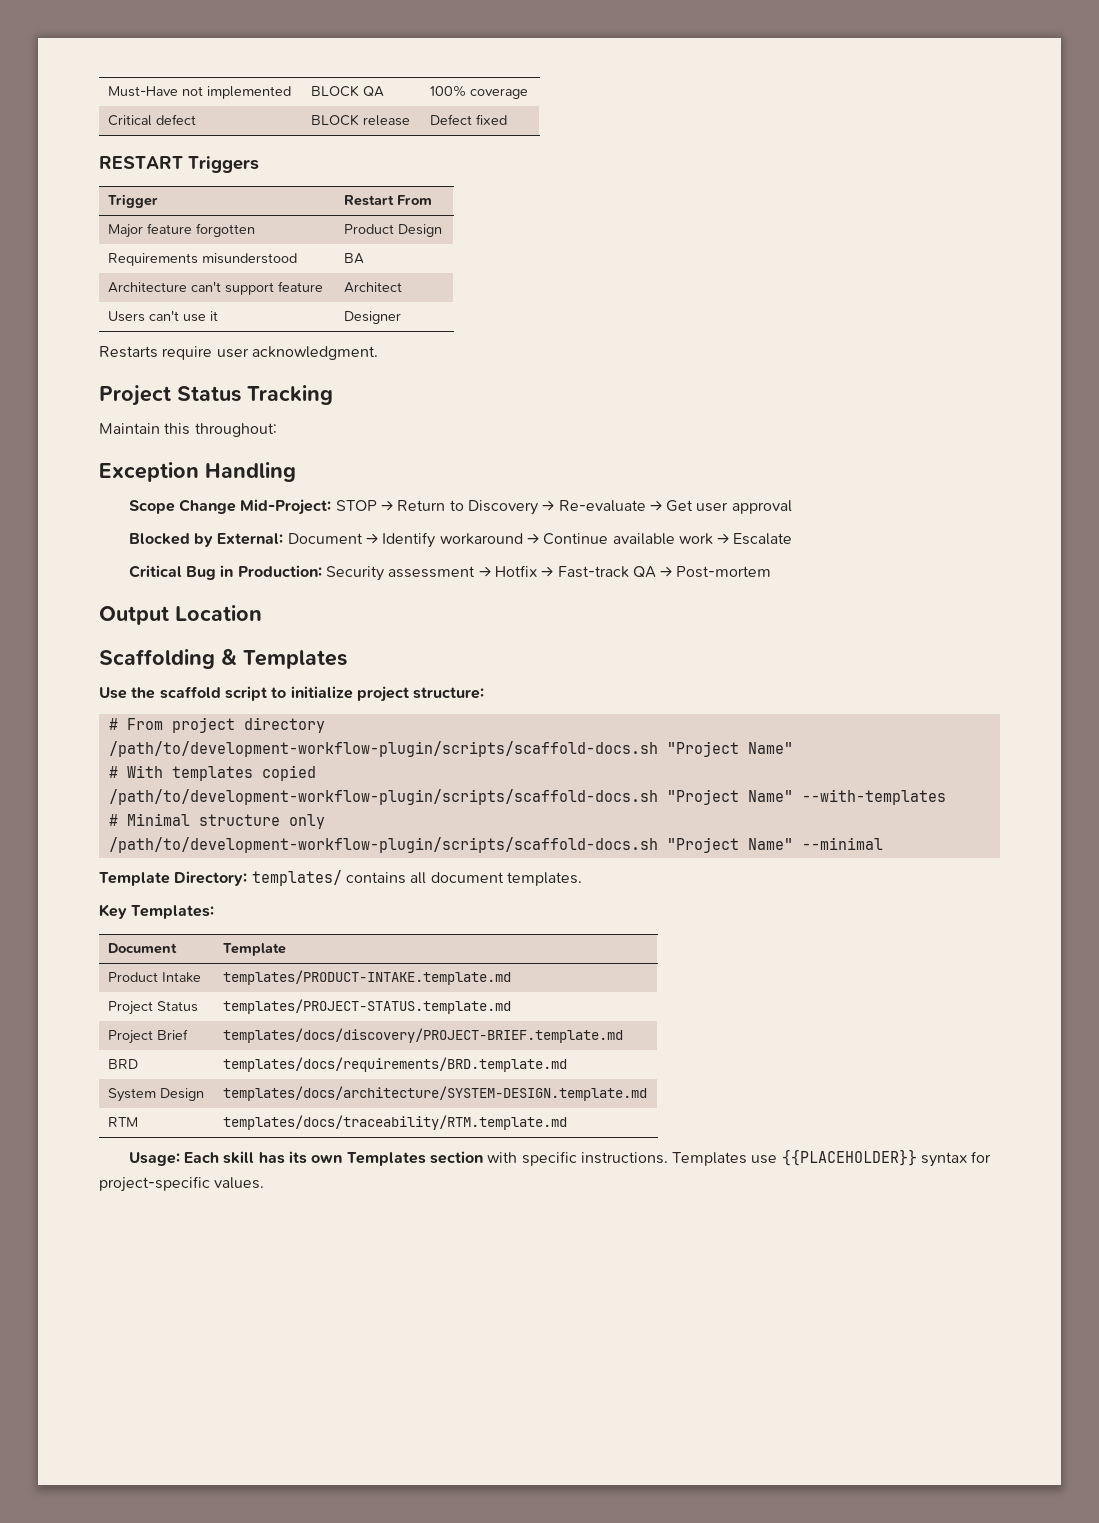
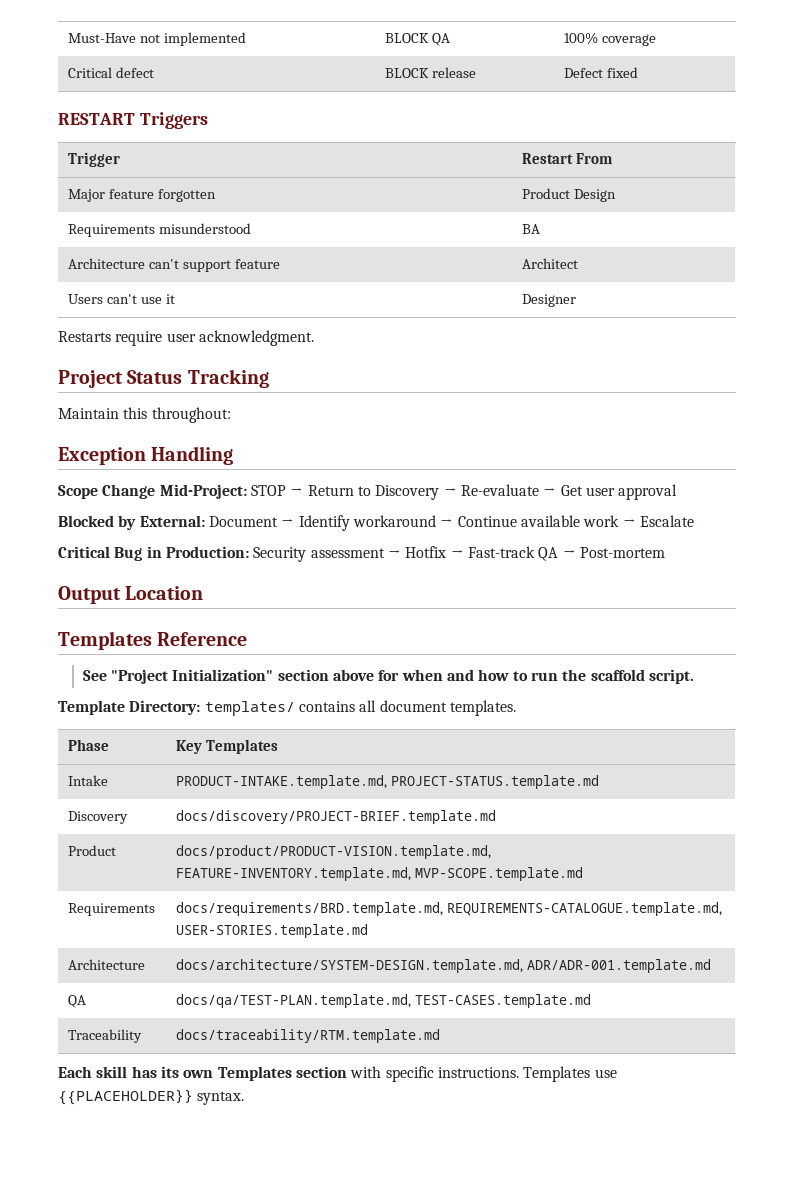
- Scaffolding & Templates
- Use the scaffold script to initialize project structure:
- # From project directory
- /path/to/development-workflow-plugin/scripts/scaffold-docs.sh "Project Name"
- # With templates copied
- /path/to/development-workflow-plugin/scripts/scaffold-docs.sh "Project Name" --with-templates
- # Minimal structure only
- /path/to/development-workflow-plugin/scripts/scaffold-docs.sh "Project Name" --minimal
+ Templates Reference
+ See "Project Initialization" section above for when and how to run the scaffold script.
- Key Templates:
- Document | Template
- Product Intake | templates/PRODUCT-INTAKE.template.md
- Project Status | templates/PROJECT-STATUS.template.md
- Project Brief | templates/docs/discovery/PROJECT-BRIEF.template.md
- BRD | templates/docs/requirements/BRD.template.md
- System Design | templates/docs/architecture/SYSTEM-DESIGN.template.md
- RTM | templates/docs/traceability/RTM.template.md
- Usage: Each skill has its own Templates section with specific instructions.
+ Phase | Key Templates
+ Intake | PRODUCT-INTAKE.template.md, PROJECT-STATUS.template.md
+ Discovery | docs/discovery/PROJECT-BRIEF.template.md
+ Product | docs/product/PRODUCT-VISION.template.md, FEATURE-INVENTORY.template.md, MVP-SCOPE.template.md
+ Requirements | docs/requirements/BRD.template.md, REQUIREMENTS-CATALOGUE.template.md, USER-STORIES.template.md
+ Architecture | docs/architecture/SYSTEM-DESIGN.template.md, ADR/ADR-001.template.md
+ QA | docs/qa/TEST-PLAN.template.md, TEST-CASES.template.md
+ Traceability | docs/traceability/RTM.template.md
+ Each skill has its own Templates section with specific instructions.
- Templates use {{PLACEHOLDER}} syntax for project-specific values.
+ Templates use {{PLACEHOLDER}} syntax.

